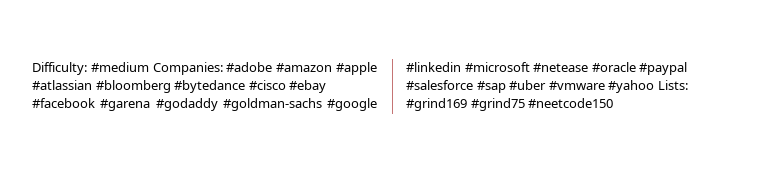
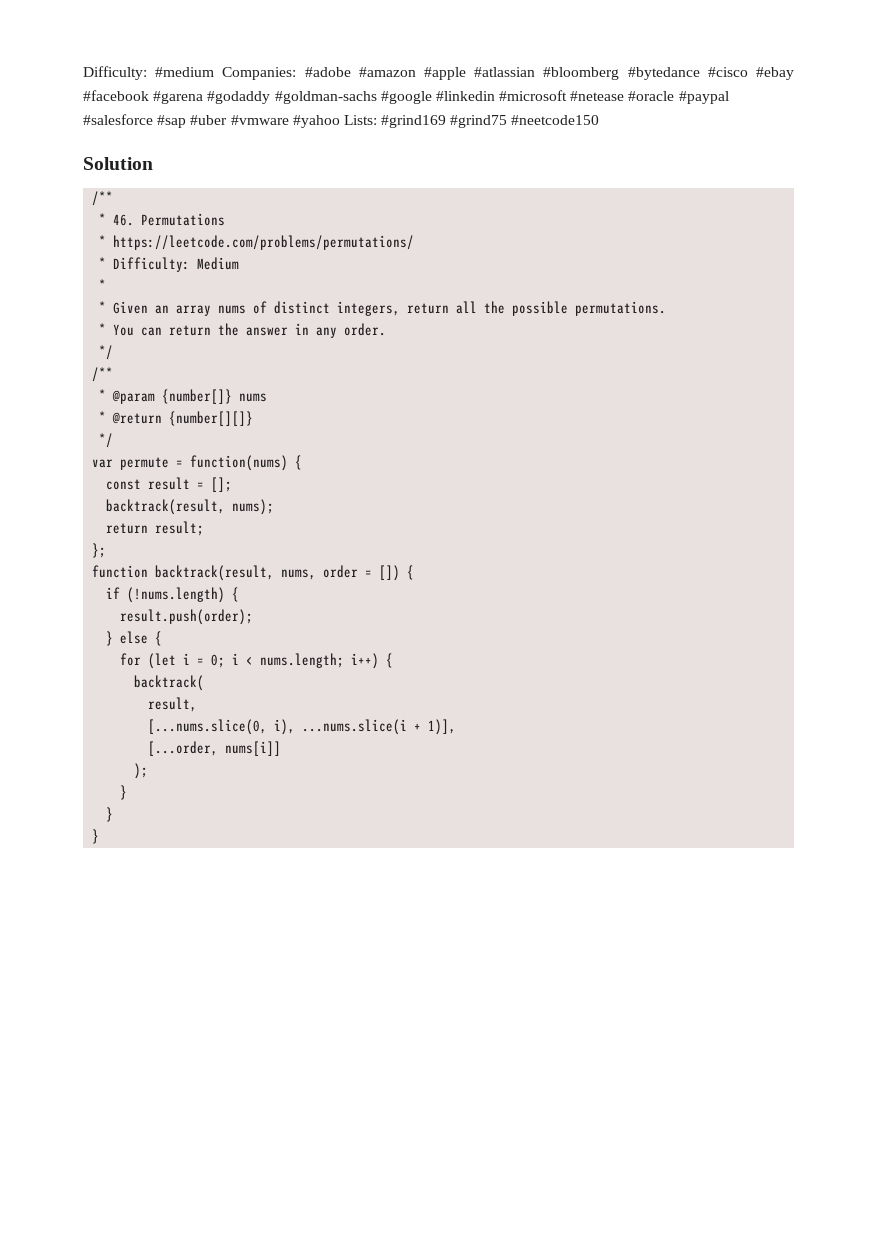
+ Solution
+ /**
+ * 46. Permutations
+ * https://leetcode.com/problems/permutations/
+ * Difficulty: Medium
+ *
+ * Given an array nums of distinct integers, return all the possible permutations.
+ * You can return the answer in any order.
+ */
+ /**
+ * @param {number[]} nums
+ * @return {number[][]}
+ */
+ var permute = function(nums) {
+ const result = [];
+ backtrack(result, nums);
+ return result;
+ };
+ function backtrack(result, nums, order = []) {
+ if (!nums.length) {
+ result.push(order);
+ } else {
+ for (let i = 0; i < nums.length; i++) {
+ backtrack(
+ result,
+ [...nums.slice(0, i), ...nums.slice(i + 1)],
+ [...order, nums[i]]
+ );
+ }
+ }
+ }

